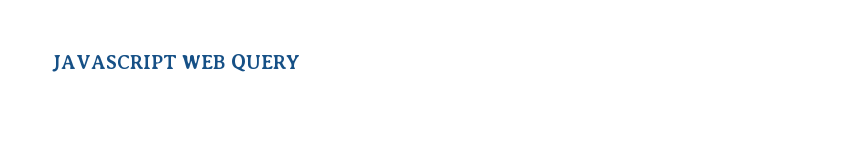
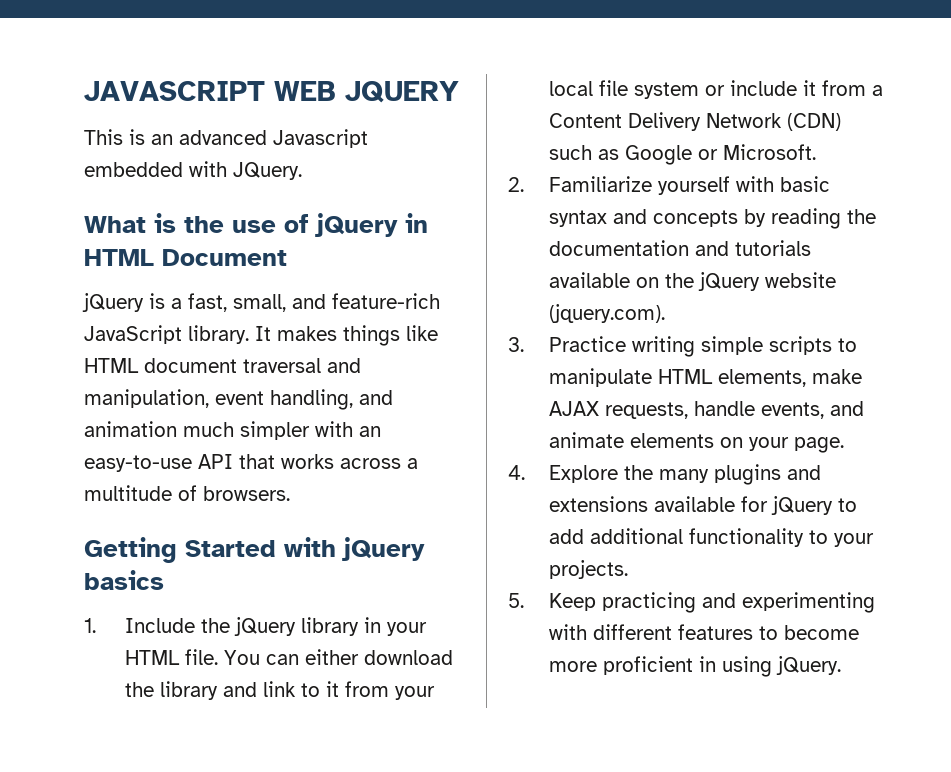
- JAVASCRIPT WEB QUERY
+ JAVASCRIPT WEB JQUERY
+ This is an advanced Javascript embedded with JQuery.
+ What is the use of jQuery in HTML Document
+ jQuery is a fast, small, and feature-rich JavaScript library. It makes things like HTML document traversal and manipulation, event handling, and animation much simpler with an easy-to-use API that works across a multitude of browsers.
+ Getting Started with jQuery basics
+ 1. Include the jQuery library in your HTML file. You can either download the library and link to it from your local file system or include it from a Content Delivery Network (CDN) such as Google or Microsoft.
+ 2. Familiarize yourself with basic syntax and concepts by reading the documentation and tutorials available on the jQuery website (jquery.com).
+ 3. Practice writing simple scripts to manipulate HTML elements, make AJAX requests, handle events, and animate elements on your page.
+ 4. Explore the many plugins and extensions available for jQuery to add additional functionality to your projects.
+ 5. Keep practicing and experimenting with different features to become more proficient in using jQuery.

